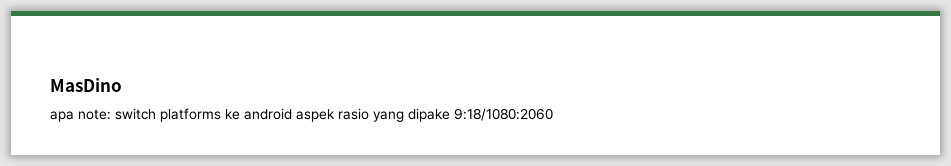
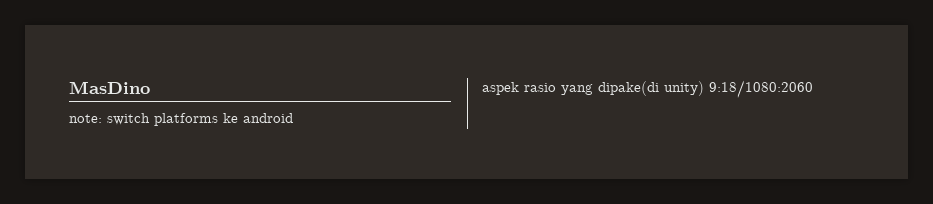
- apa note: switch platforms ke android aspek rasio yang dipake 9:18/1080:2060
+ note: switch platforms ke android
+ aspek rasio yang dipake(di unity) 9:18/1080:2060

